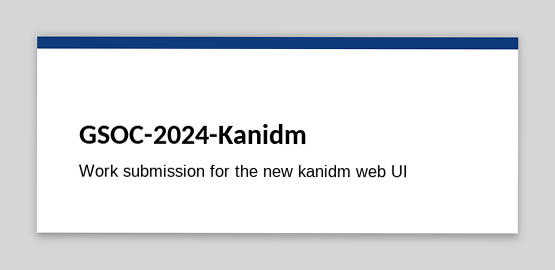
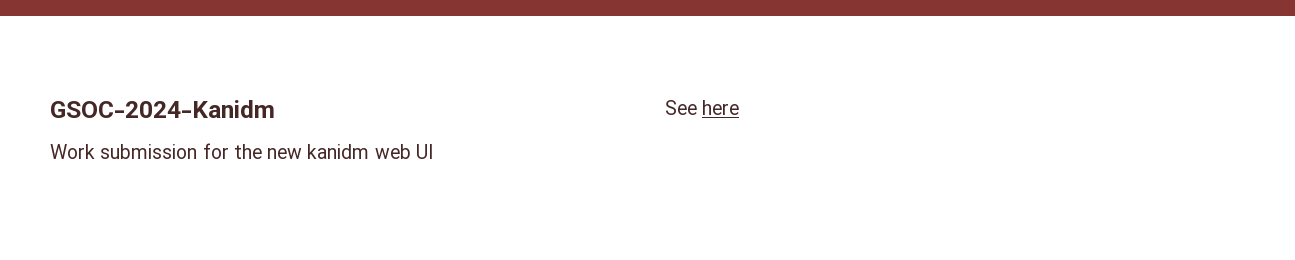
+ See here

